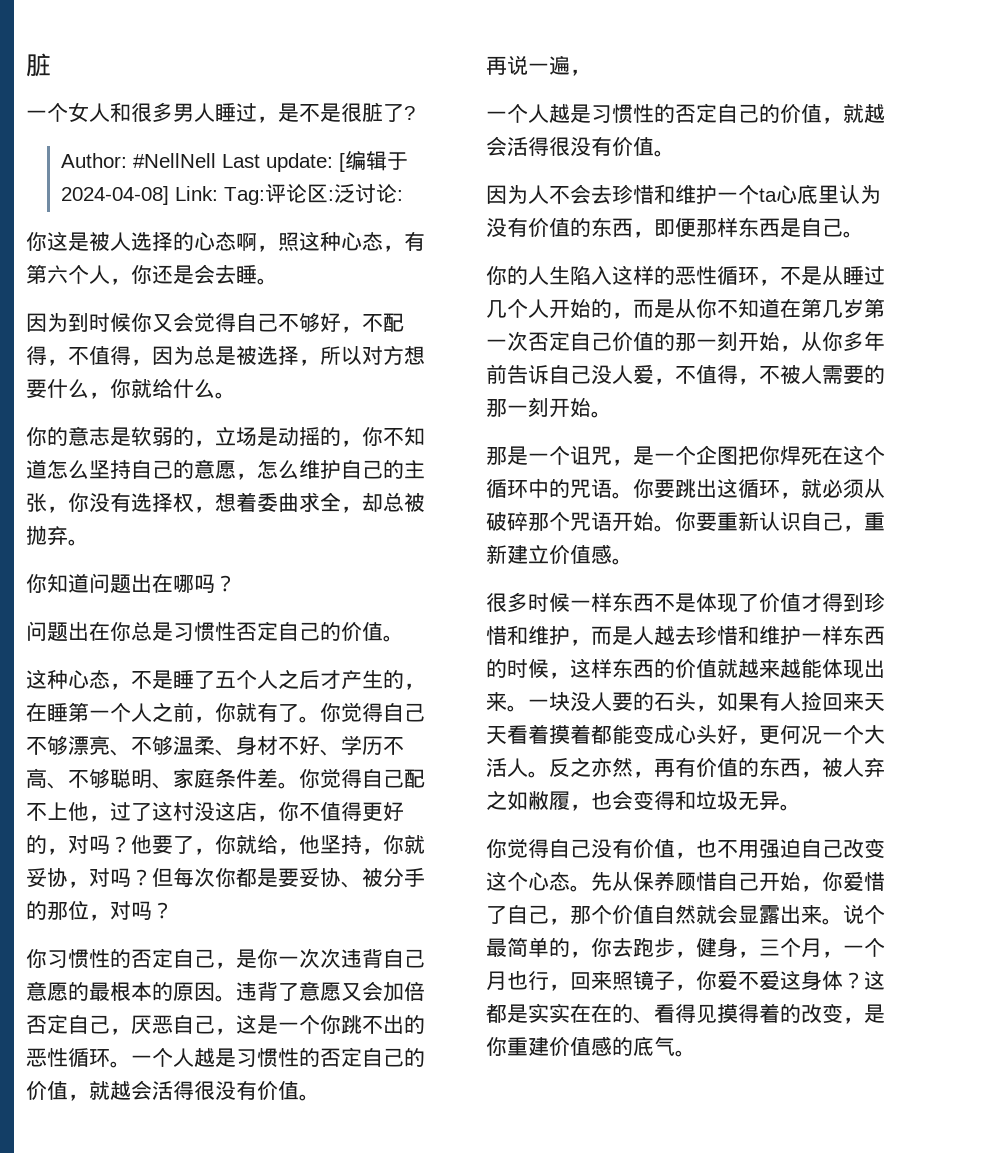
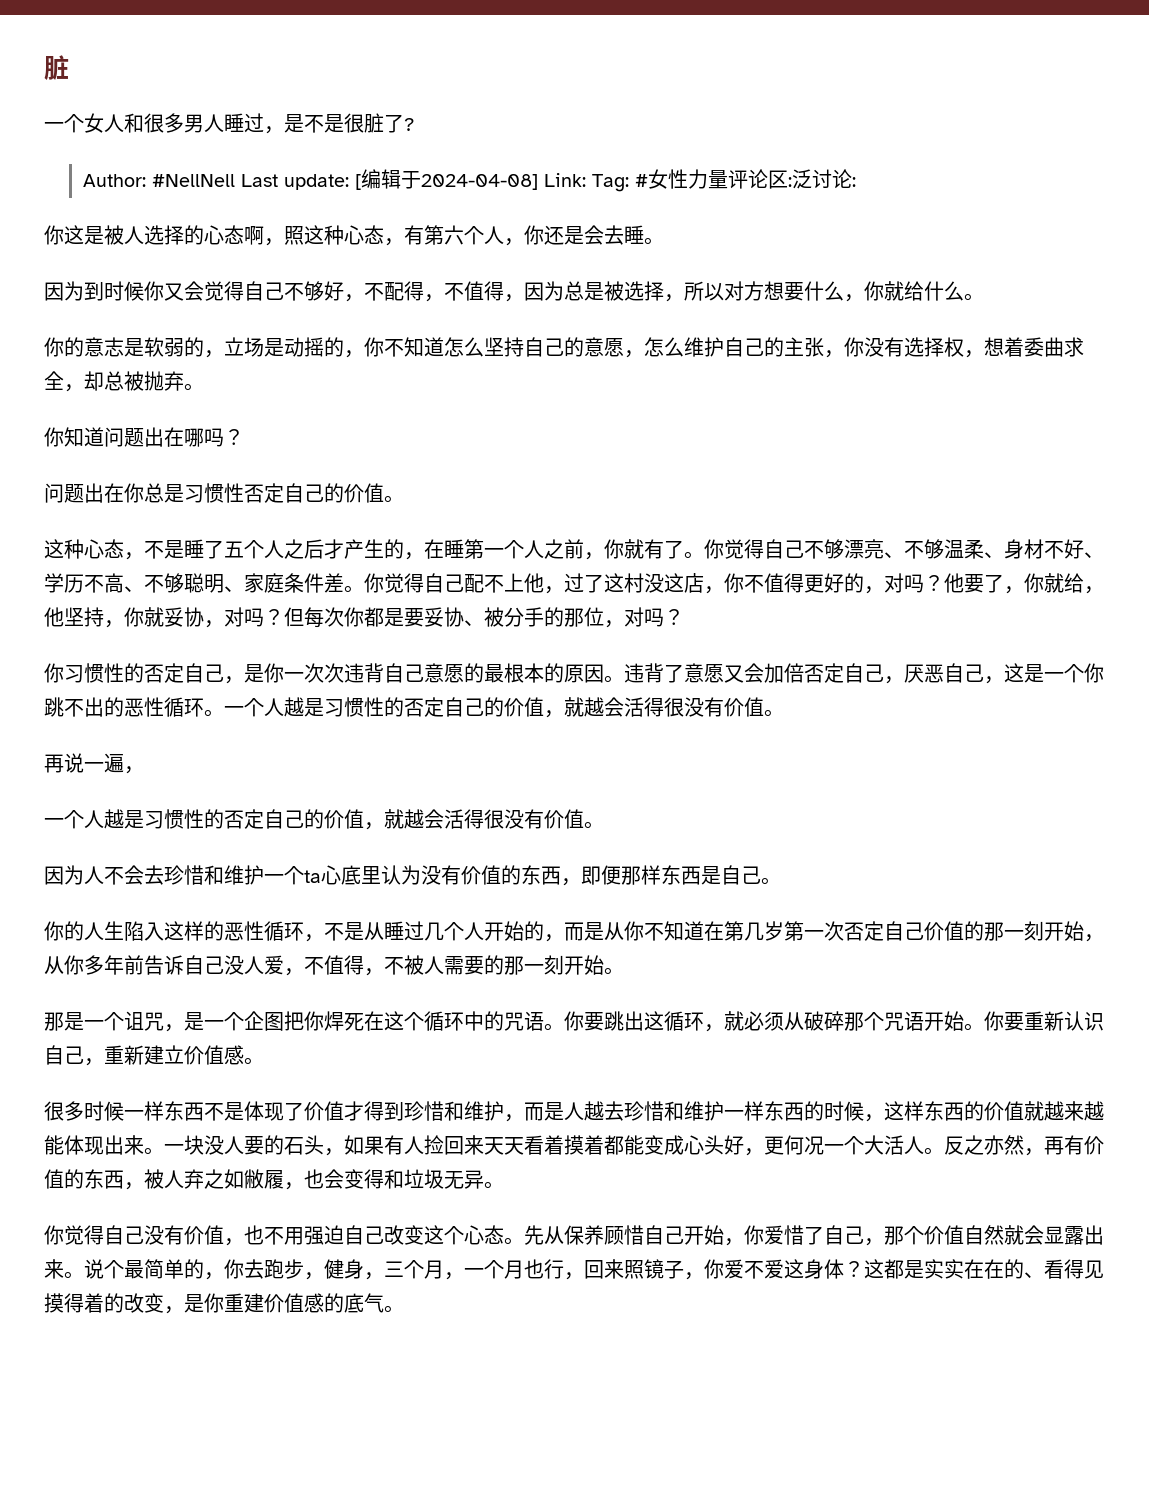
- Author: #NellNell Last update: [编辑于2024-04-08] Link: Tag:评论区:泛讨论:
+ Author: #NellNell Last update: [编辑于2024-04-08] Link: Tag: #女性力量评论区:泛讨论:

